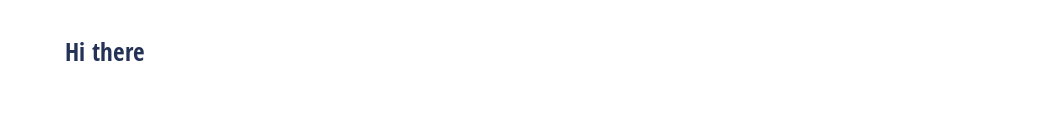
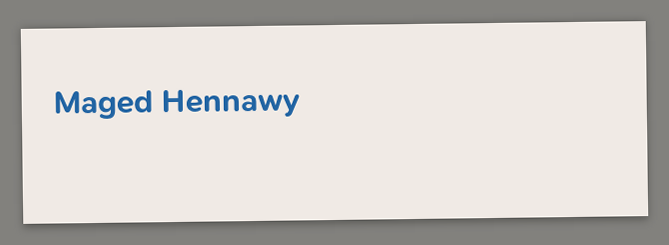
- Hi there
+ Maged Hennawy

